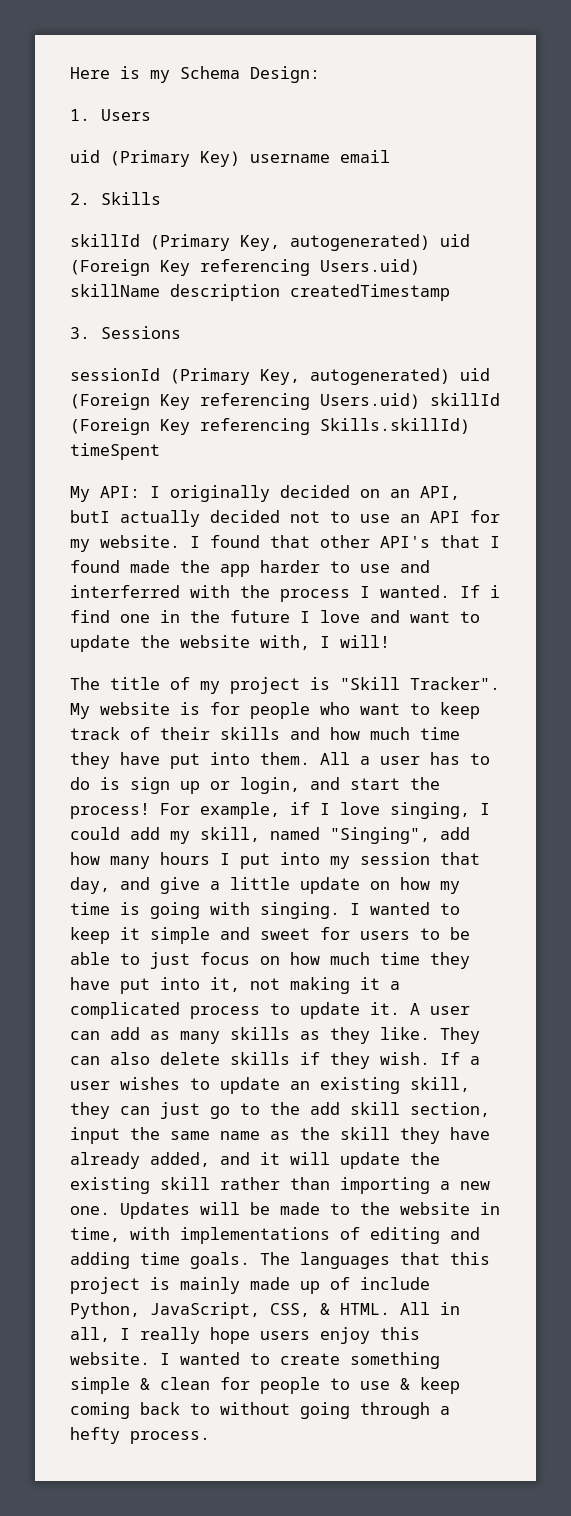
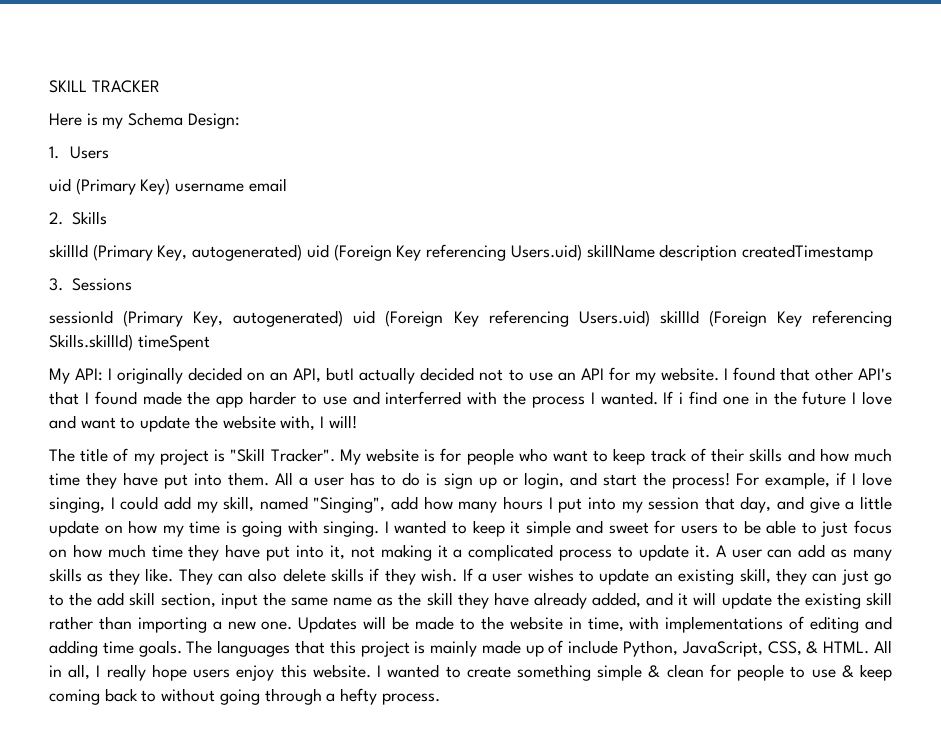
+ SKILL TRACKER

